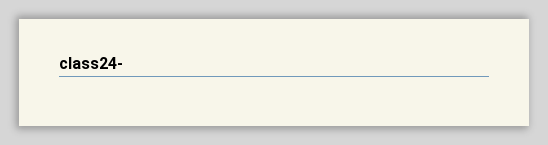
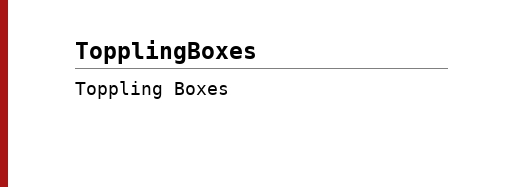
- class24-
+ TopplingBoxes
+ Toppling Boxes

